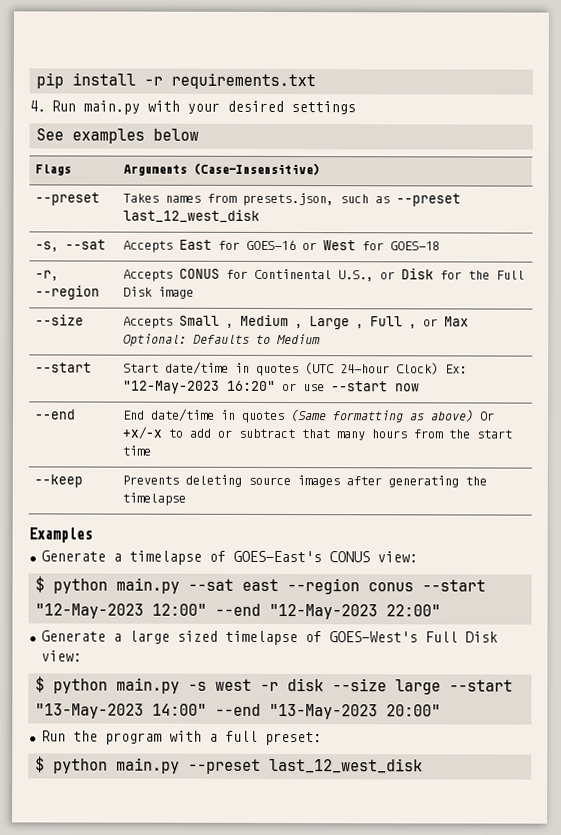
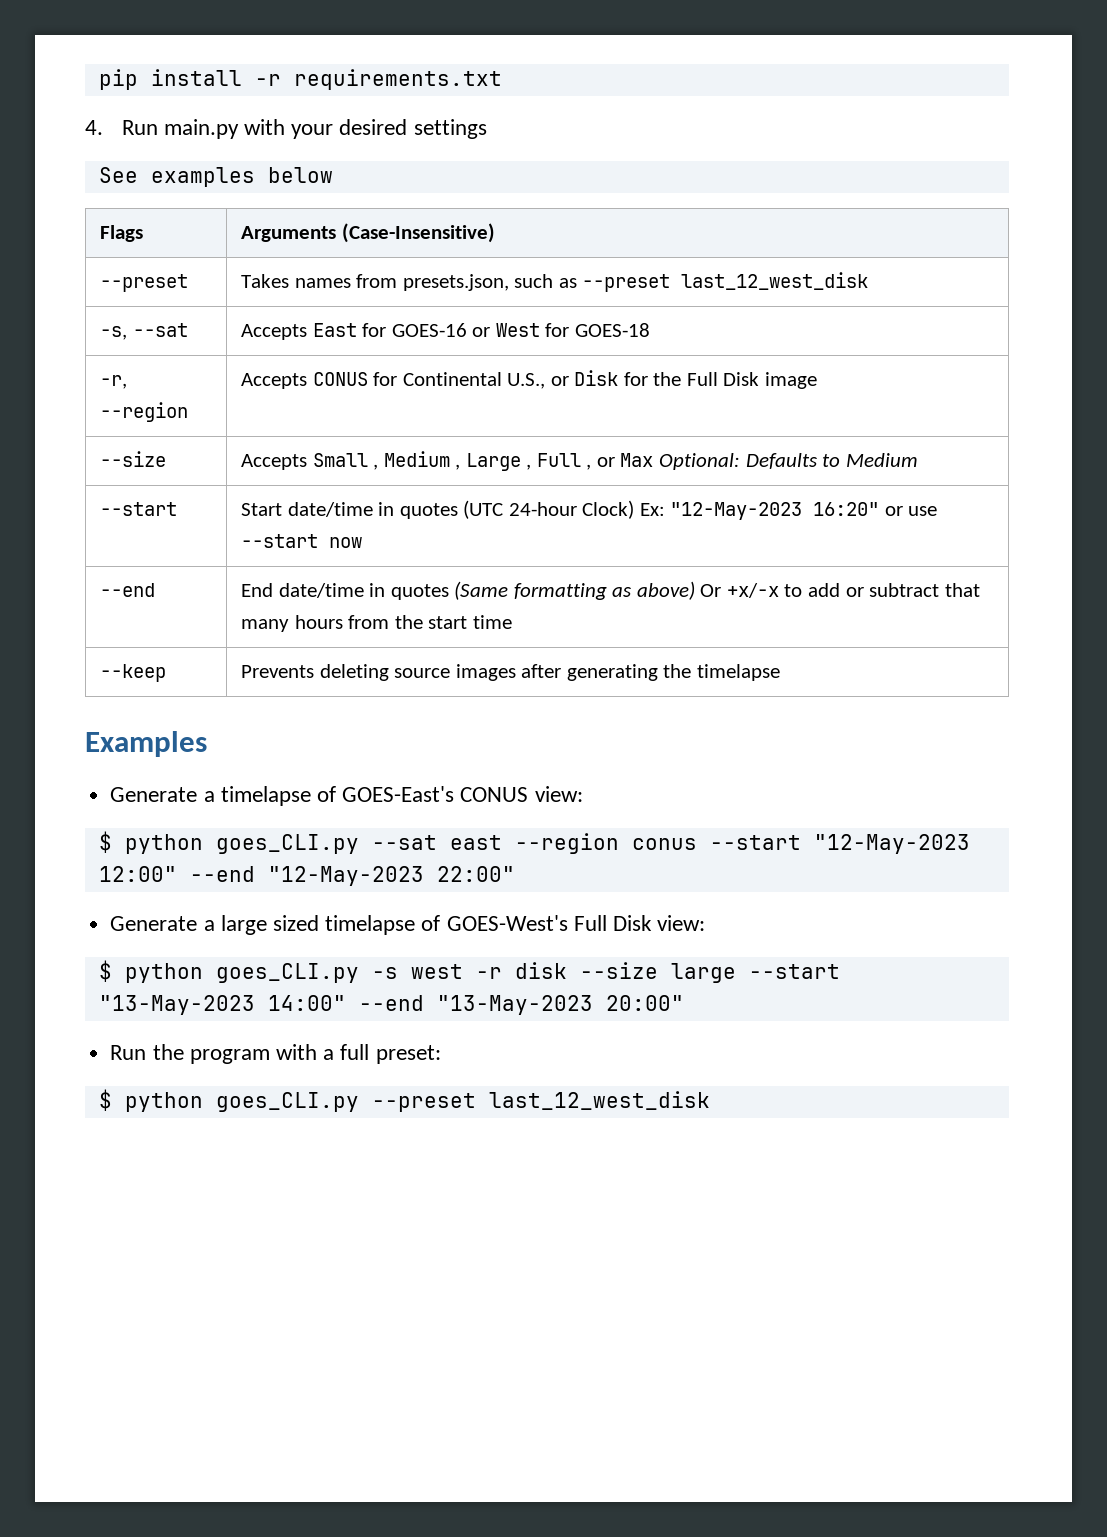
- $ python main.py --sat east --region conus --start "12-May-2023 12:00" --end "12-May-2023 22:00"
+ $ python goes_CLI.py --sat east --region conus --start "12-May-2023 12:00" --end "12-May-2023 22:00"
- $ python main.py -s west -r disk --size large --start "13-May-2023 14:00" --end "13-May-2023 20:00"
+ $ python goes_CLI.py -s west -r disk --size large --start "13-May-2023 14:00" --end "13-May-2023 20:00"
- $ python main.py --preset last_12_west_disk
+ $ python goes_CLI.py --preset last_12_west_disk

